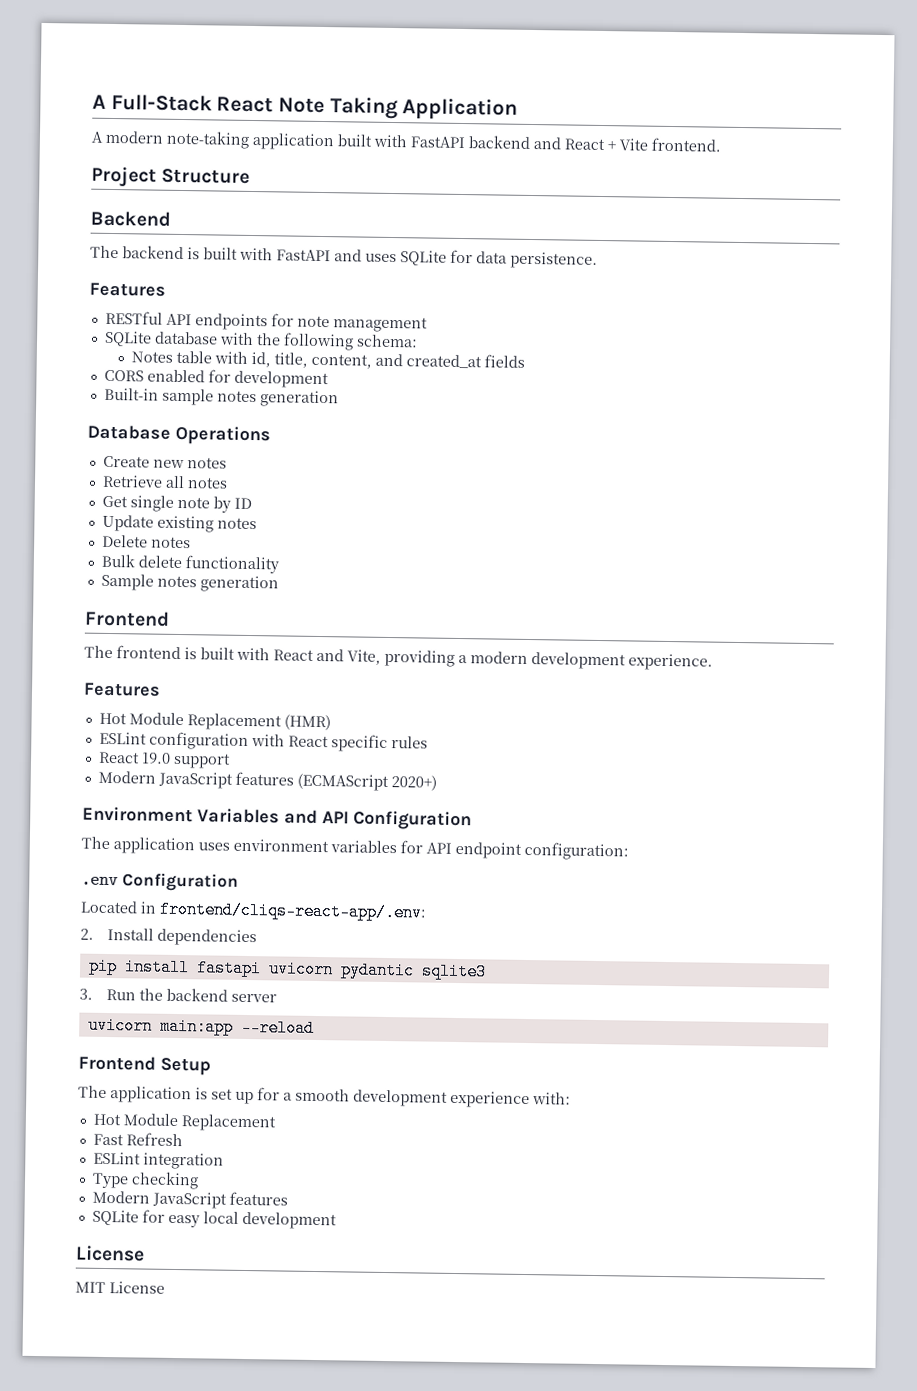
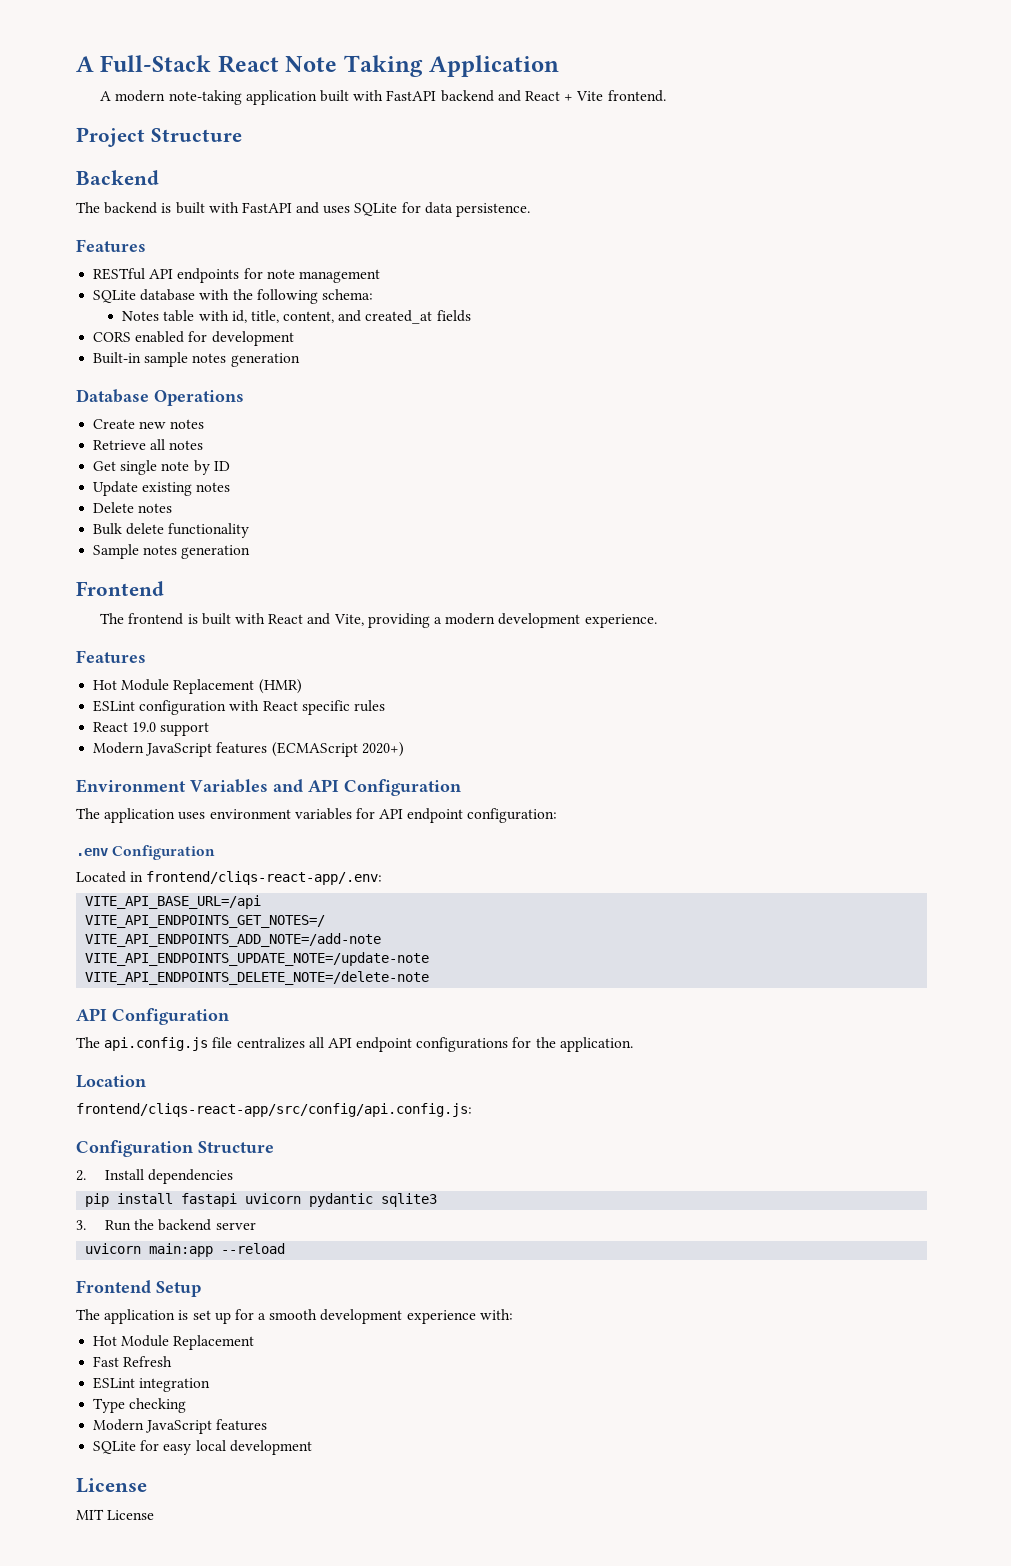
+ VITE_API_BASE_URL=/api
+ VITE_API_ENDPOINTS_GET_NOTES=/
+ VITE_API_ENDPOINTS_ADD_NOTE=/add-note
+ VITE_API_ENDPOINTS_UPDATE_NOTE=/update-note
+ VITE_API_ENDPOINTS_DELETE_NOTE=/delete-note
+ API Configuration
+ The api.config.js file centralizes all API endpoint configurations for the application.
+ Location
+ frontend/cliqs-react-app/src/config/api.config.js:
+ Configuration Structure

